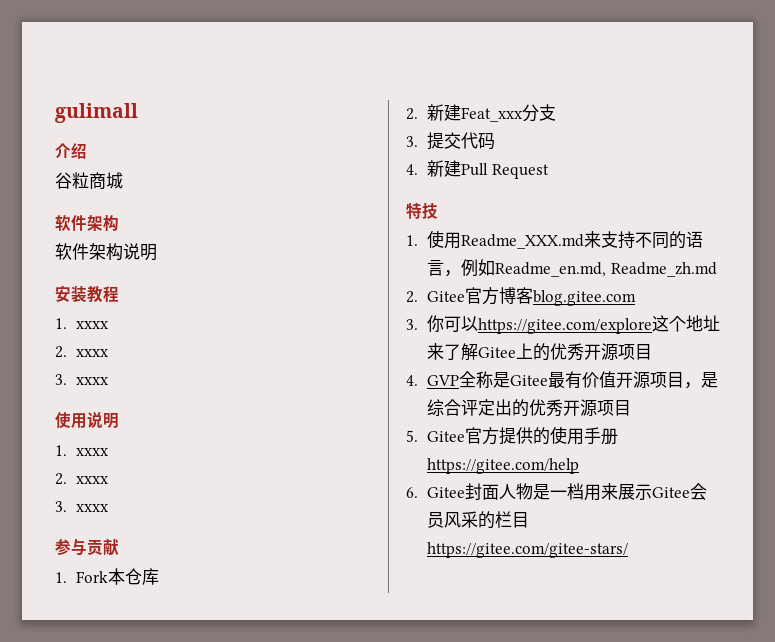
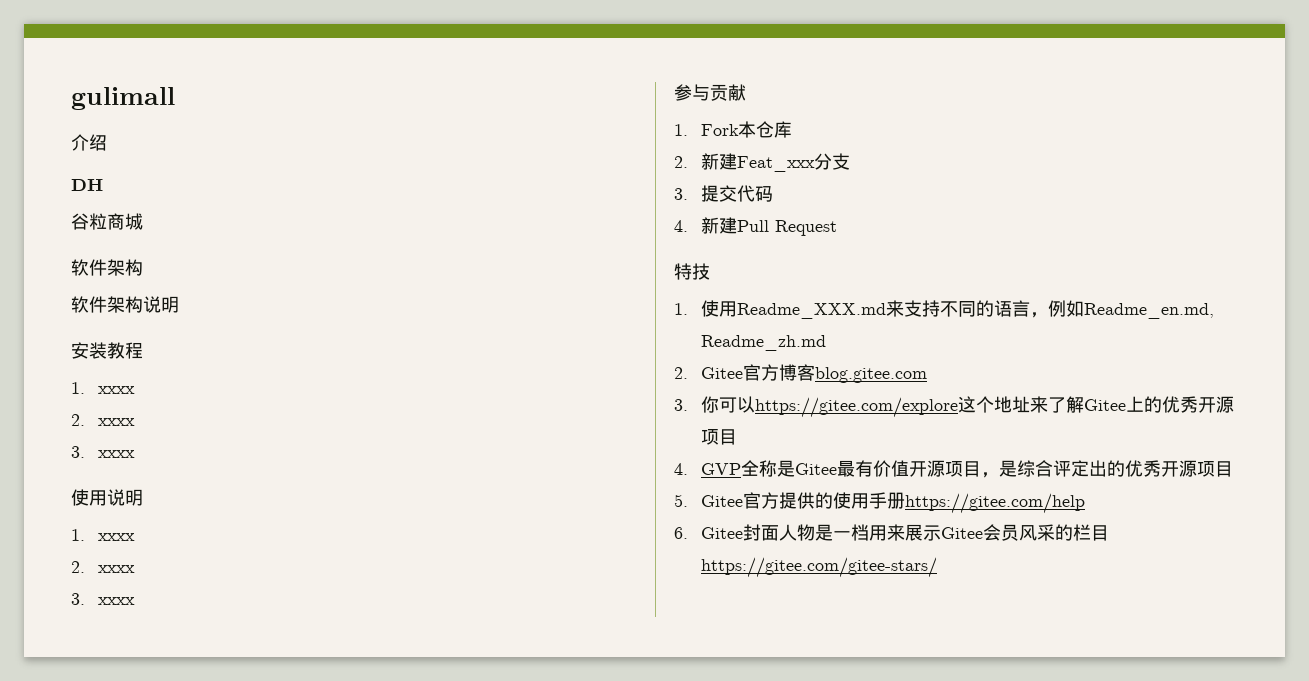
+ DH

